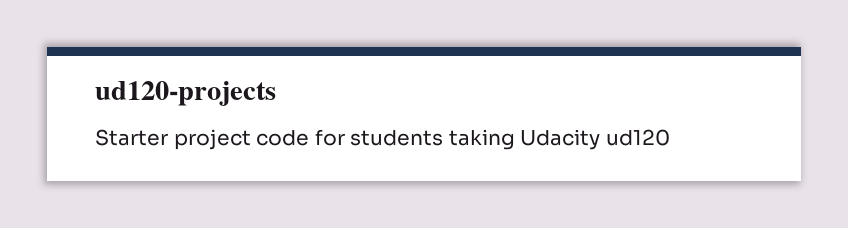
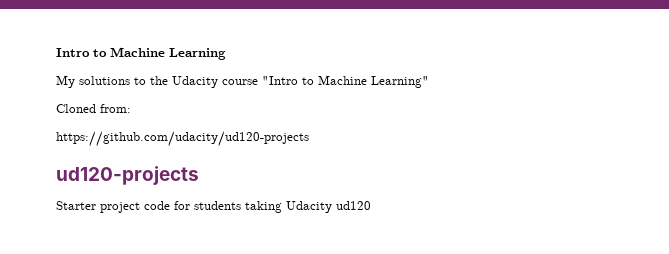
+ Intro to Machine Learning
+ My solutions to the Udacity course "Intro to Machine Learning"
+ Cloned from:
+ https://github.com/udacity/ud120-projects

